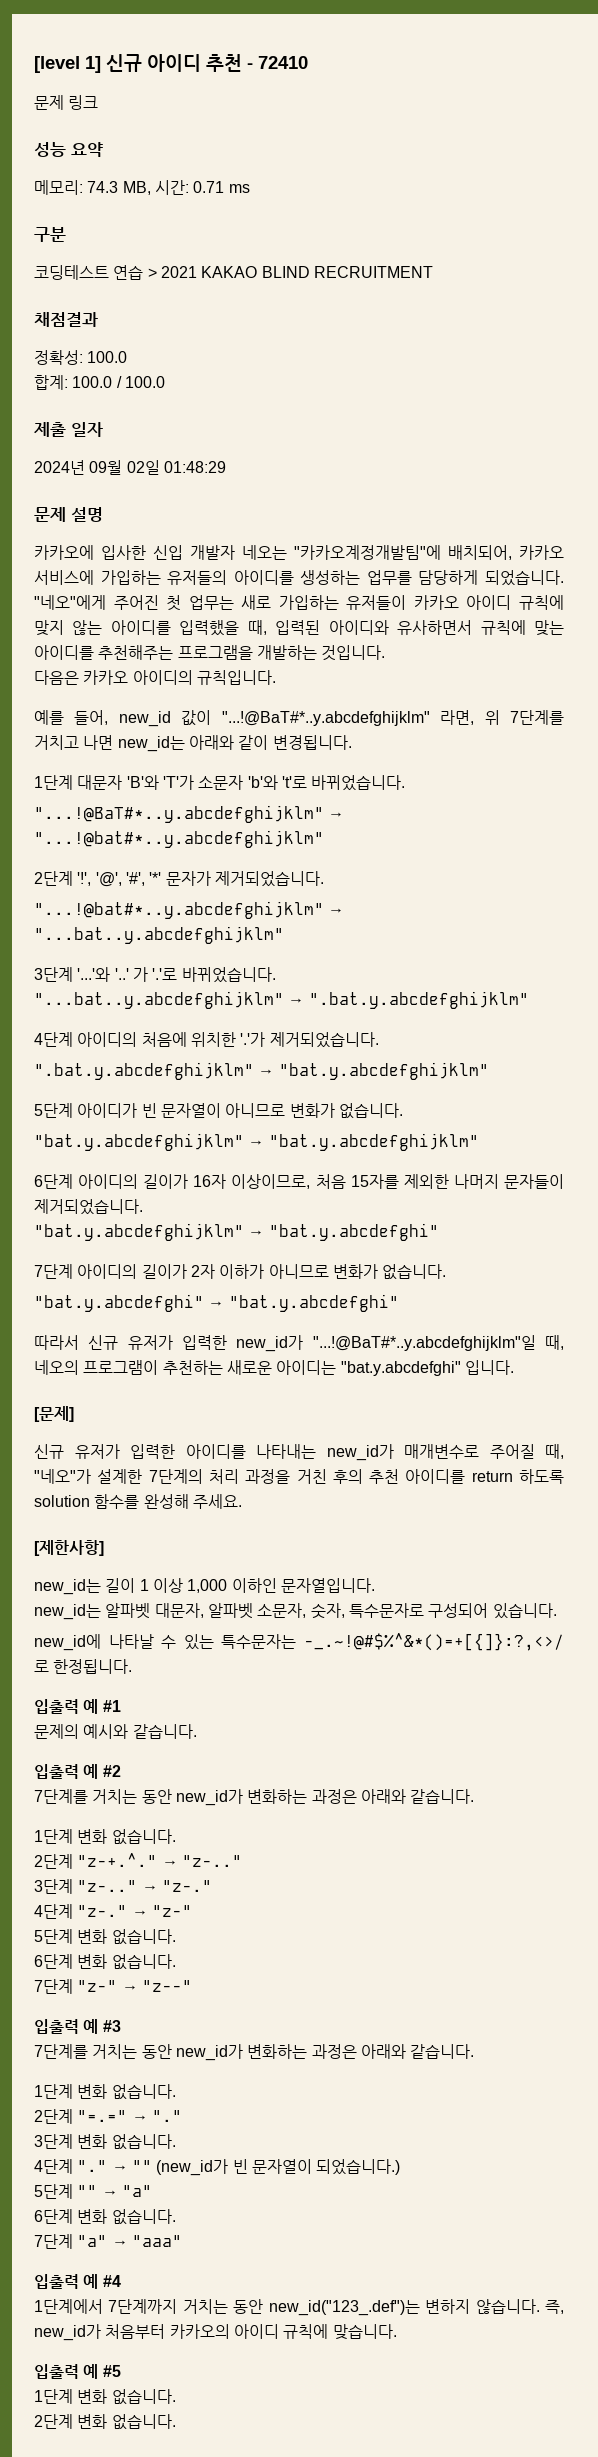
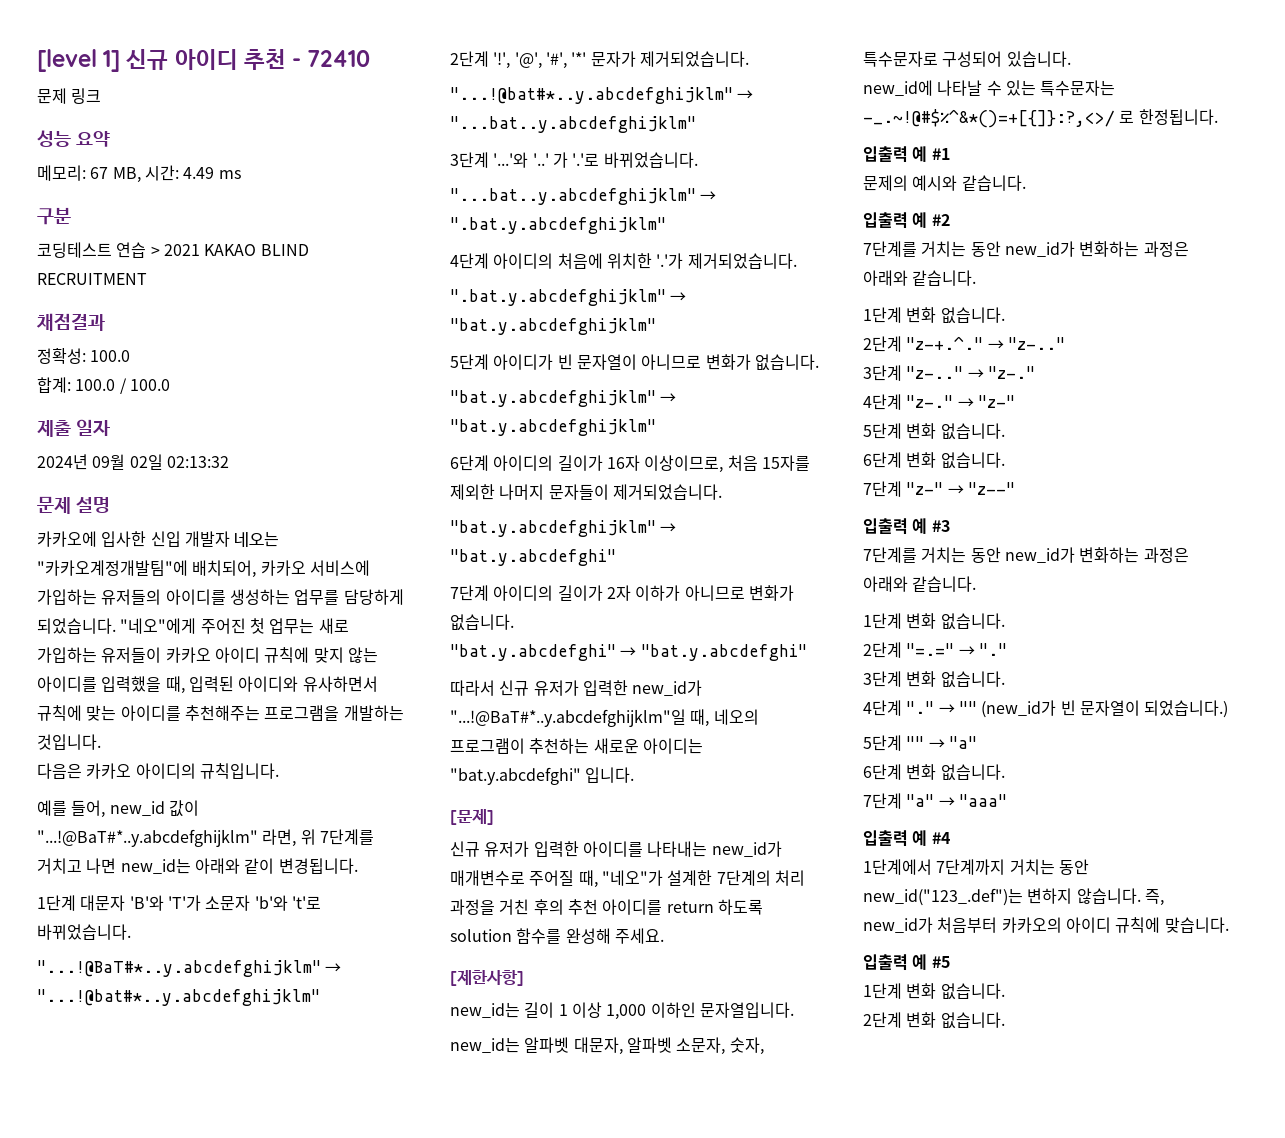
- 메모리: 74.3 MB, 시간: 0.71 ms
+ 메모리: 67 MB, 시간: 4.49 ms
- 2024년 09월 02일 01:48:29
+ 2024년 09월 02일 02:13:32

